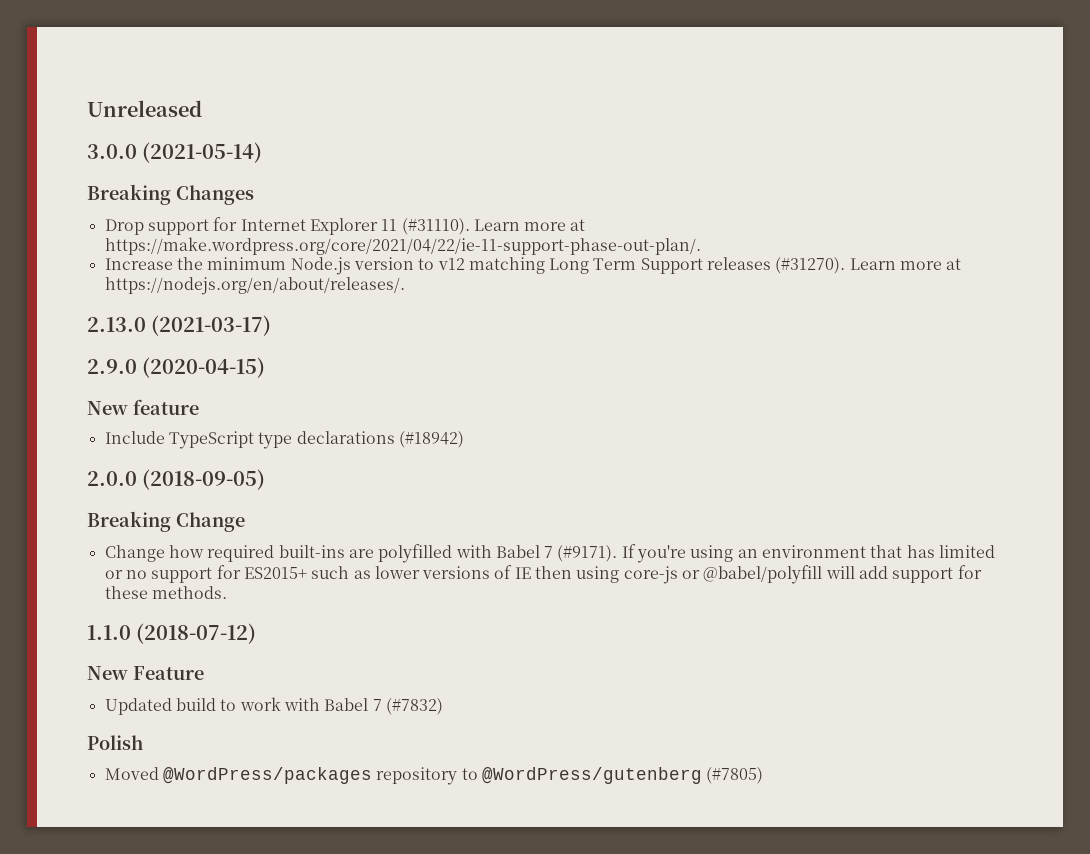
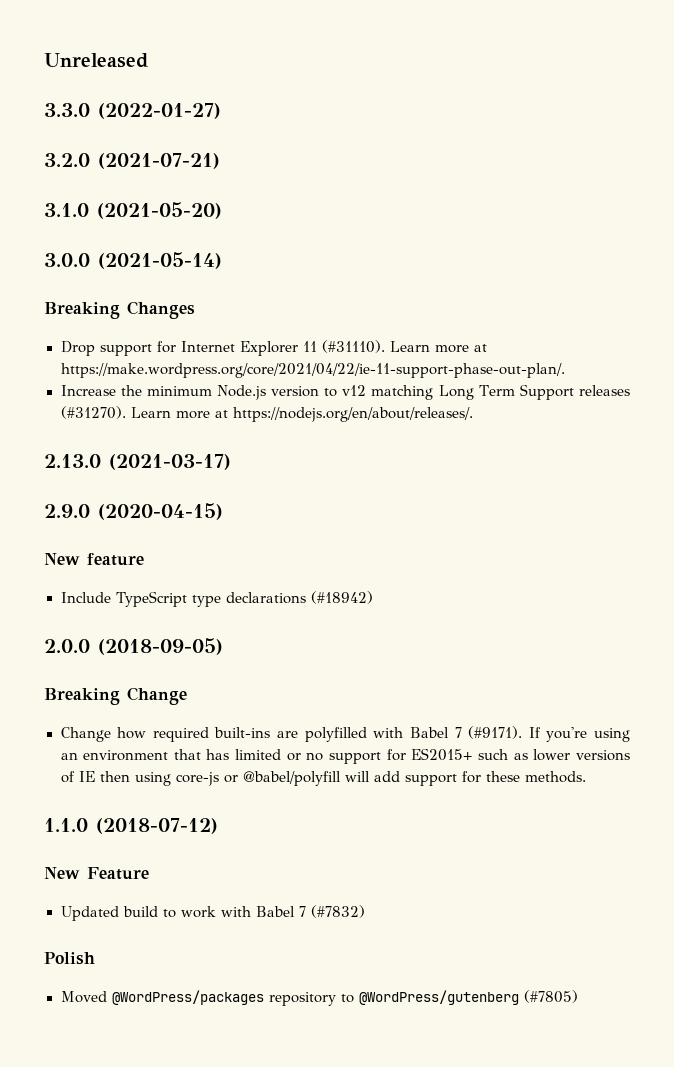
+ 3.3.0 (2022-01-27)
+ 3.2.0 (2021-07-21)
+ 3.1.0 (2021-05-20)

